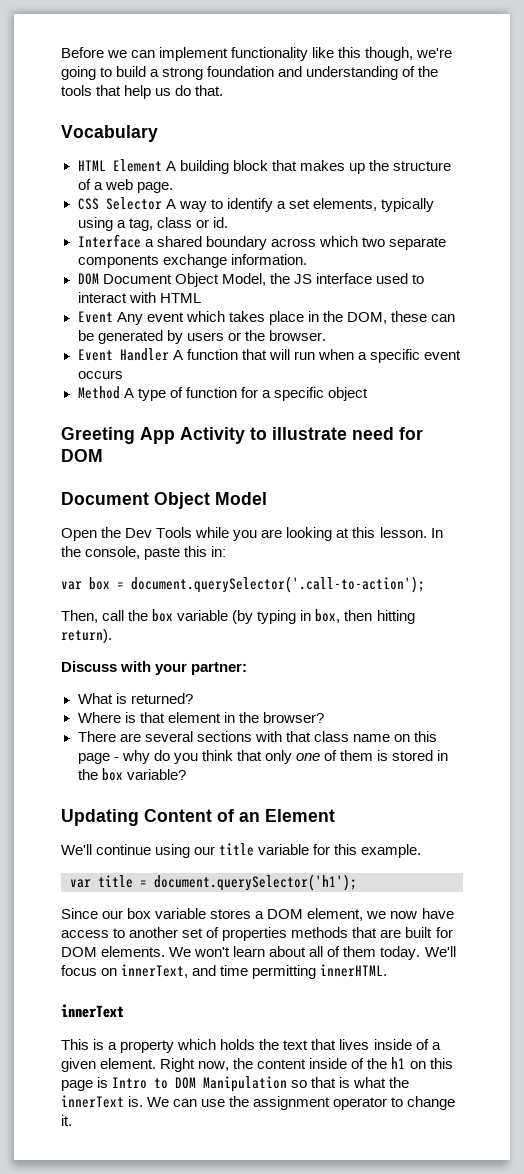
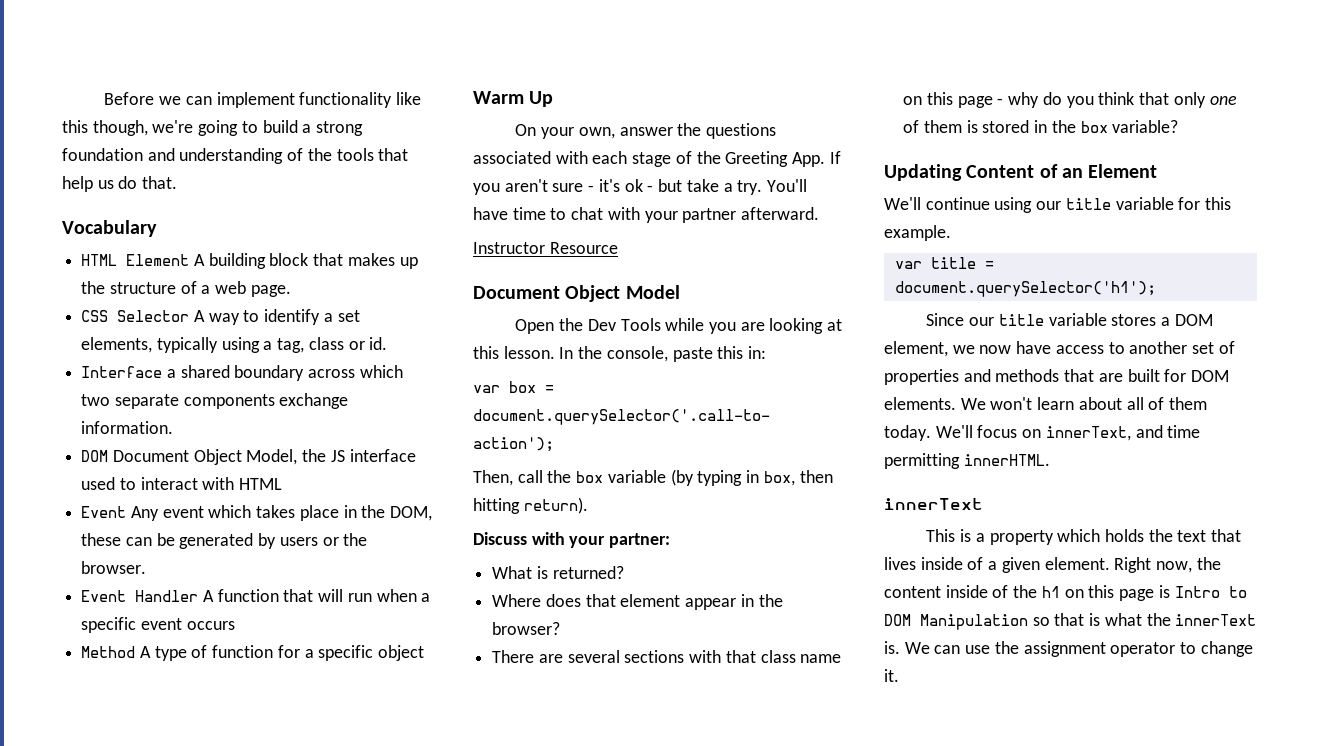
- Greeting App Activity to illustrate need for DOM
+ Warm Up
+ On your own, answer the questions associated with each stage of the Greeting App. If you aren't sure - it's ok - but take a try. You'll have time to chat with your partner afterward.
+ Instructor Resource
- Where is that element in the browser?
+ Where does that element appear in the browser?
- Since our box variable stores a DOM element, we now have access to another set of properties methods that are built for DOM elements.
+ Since our title variable stores a DOM element, we now have access to another set of properties and methods that are built for DOM elements.

